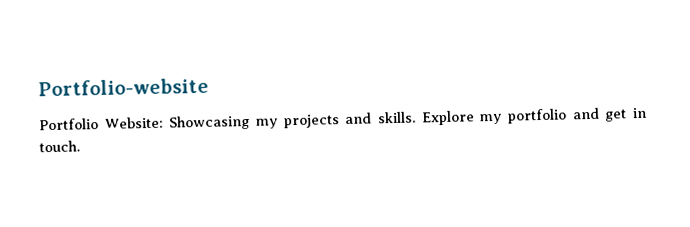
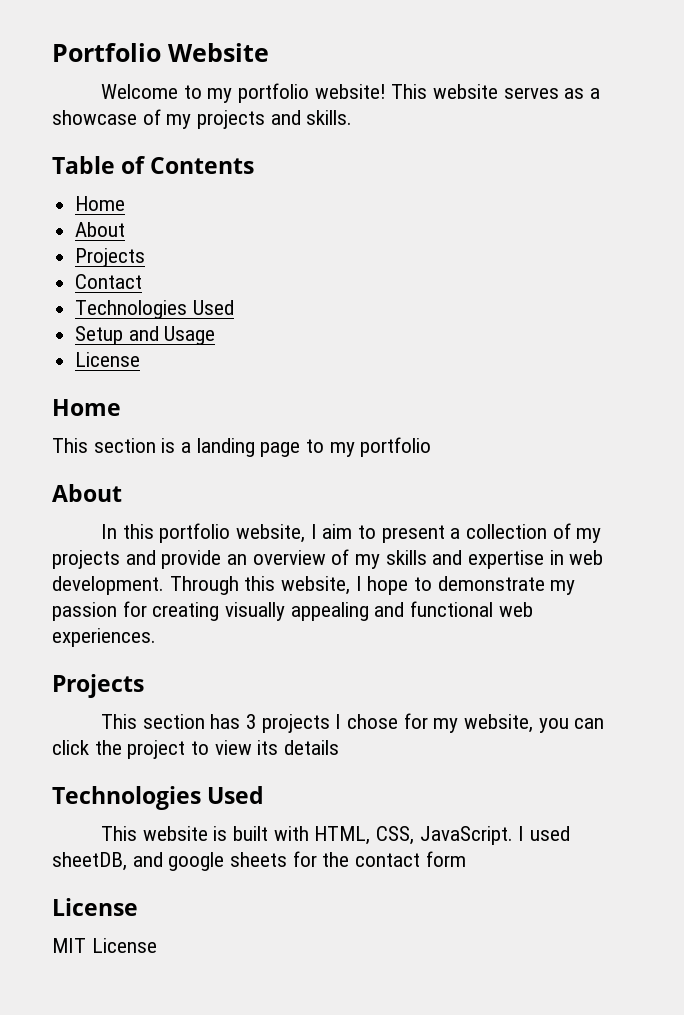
- Portfolio-website
- Portfolio Website: Showcasing my projects and skills. Explore my portfolio and get in touch.
+ Portfolio Website
+ Welcome to my portfolio website! This website serves as a showcase of my projects and skills.
+ Table of Contents
+ Home
+ About
+ Projects
+ Contact
+ Technologies Used
+ Setup and Usage
+ License
+ Home
+ This section is a landing page to my portfolio
+ About
+ In this portfolio website, I aim to present a collection of my projects and provide an overview of my skills and expertise in web development. Through this website, I hope to demonstrate my passion for creating visually appealing and functional web experiences.
+ Projects
+ This section has 3 projects I chose for my website, you can click the project to view its details
+ Technologies Used
+ This website is built with HTML, CSS, JavaScript. I used sheetDB, and google sheets for the contact form
+ License
+ MIT License

